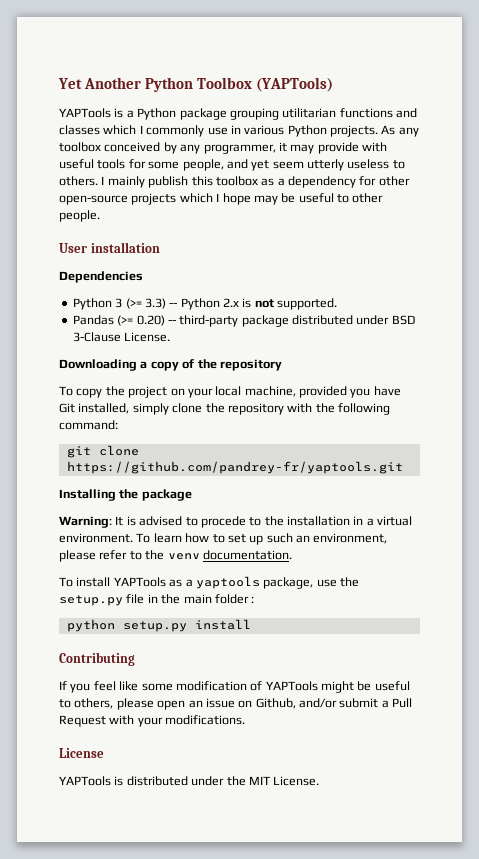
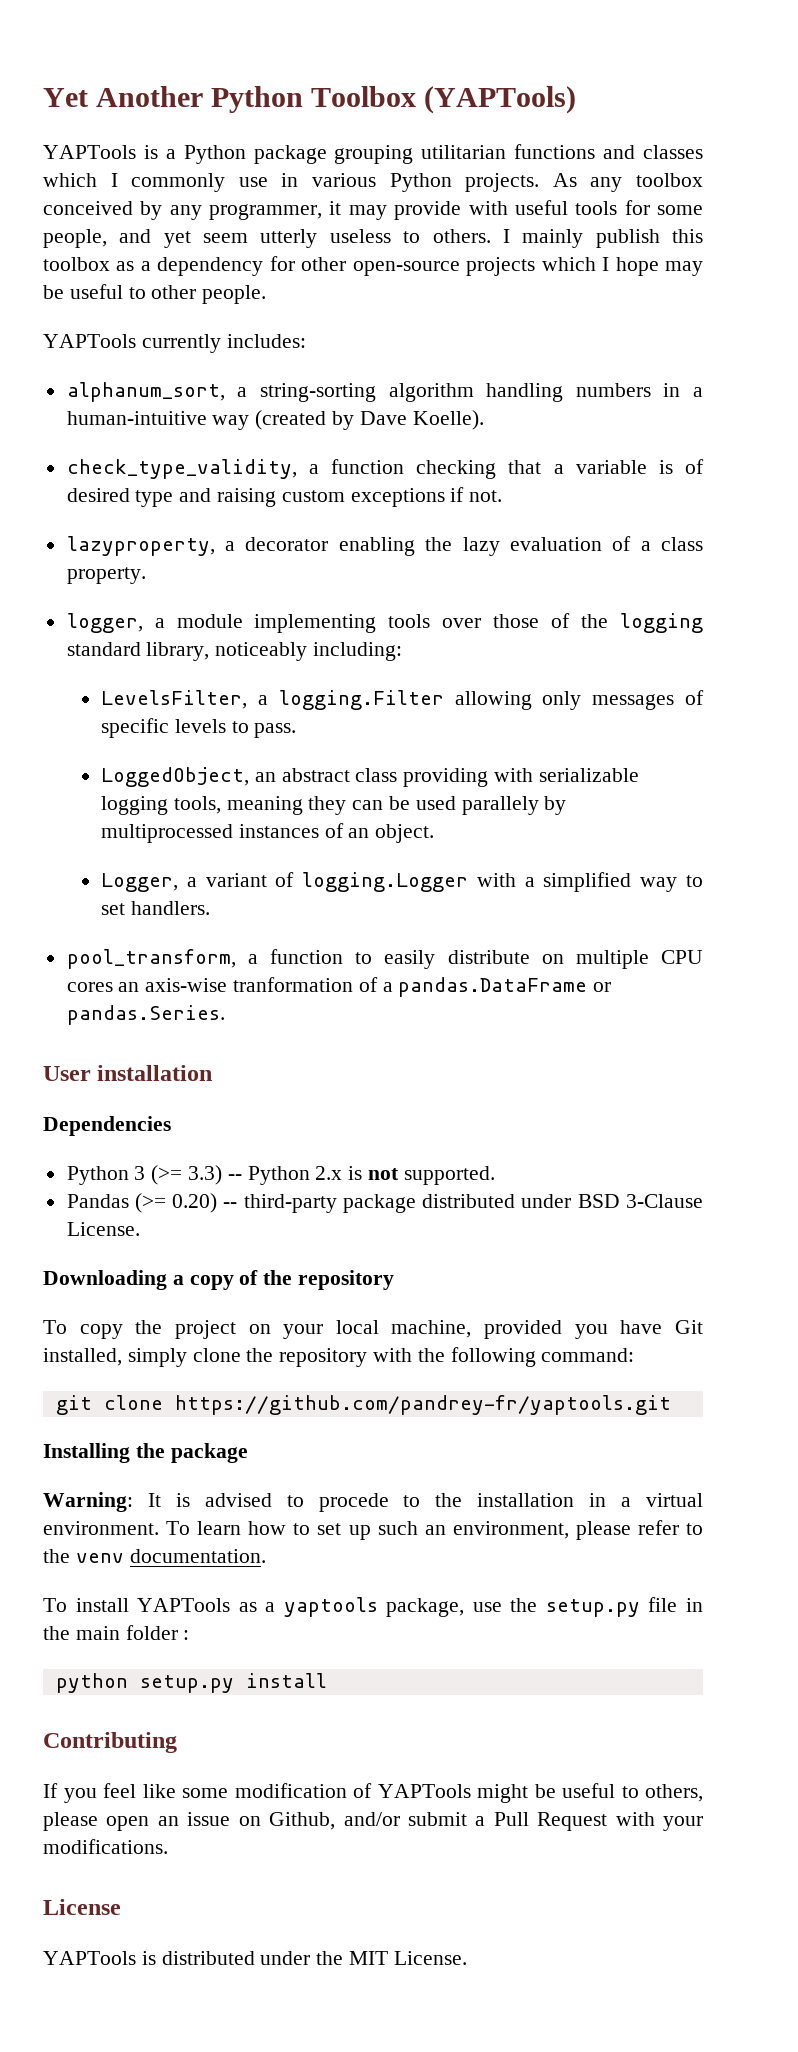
+ YAPTools currently includes:
+ alphanum_sort, a string-sorting algorithm handling numbers in a human-intuitive way (created by Dave Koelle).
+ check_type_validity, a function checking that a variable is of desired type and raising custom exceptions if not.
+ lazyproperty, a decorator enabling the lazy evaluation of a class property.
+ logger, a module implementing tools over those of the logging standard library, noticeably including:
+ LevelsFilter, a logging.Filter allowing only messages of specific levels to pass.
+ LoggedObject, an abstract class providing with serializable logging tools, meaning they can be used parallely by multiprocessed instances of an object.
+ Logger, a variant of logging.Logger with a simplified way to set handlers.
+ pool_transform, a function to easily distribute on multiple CPU cores an axis-wise tranformation of a pandas.DataFrame or pandas.Series.

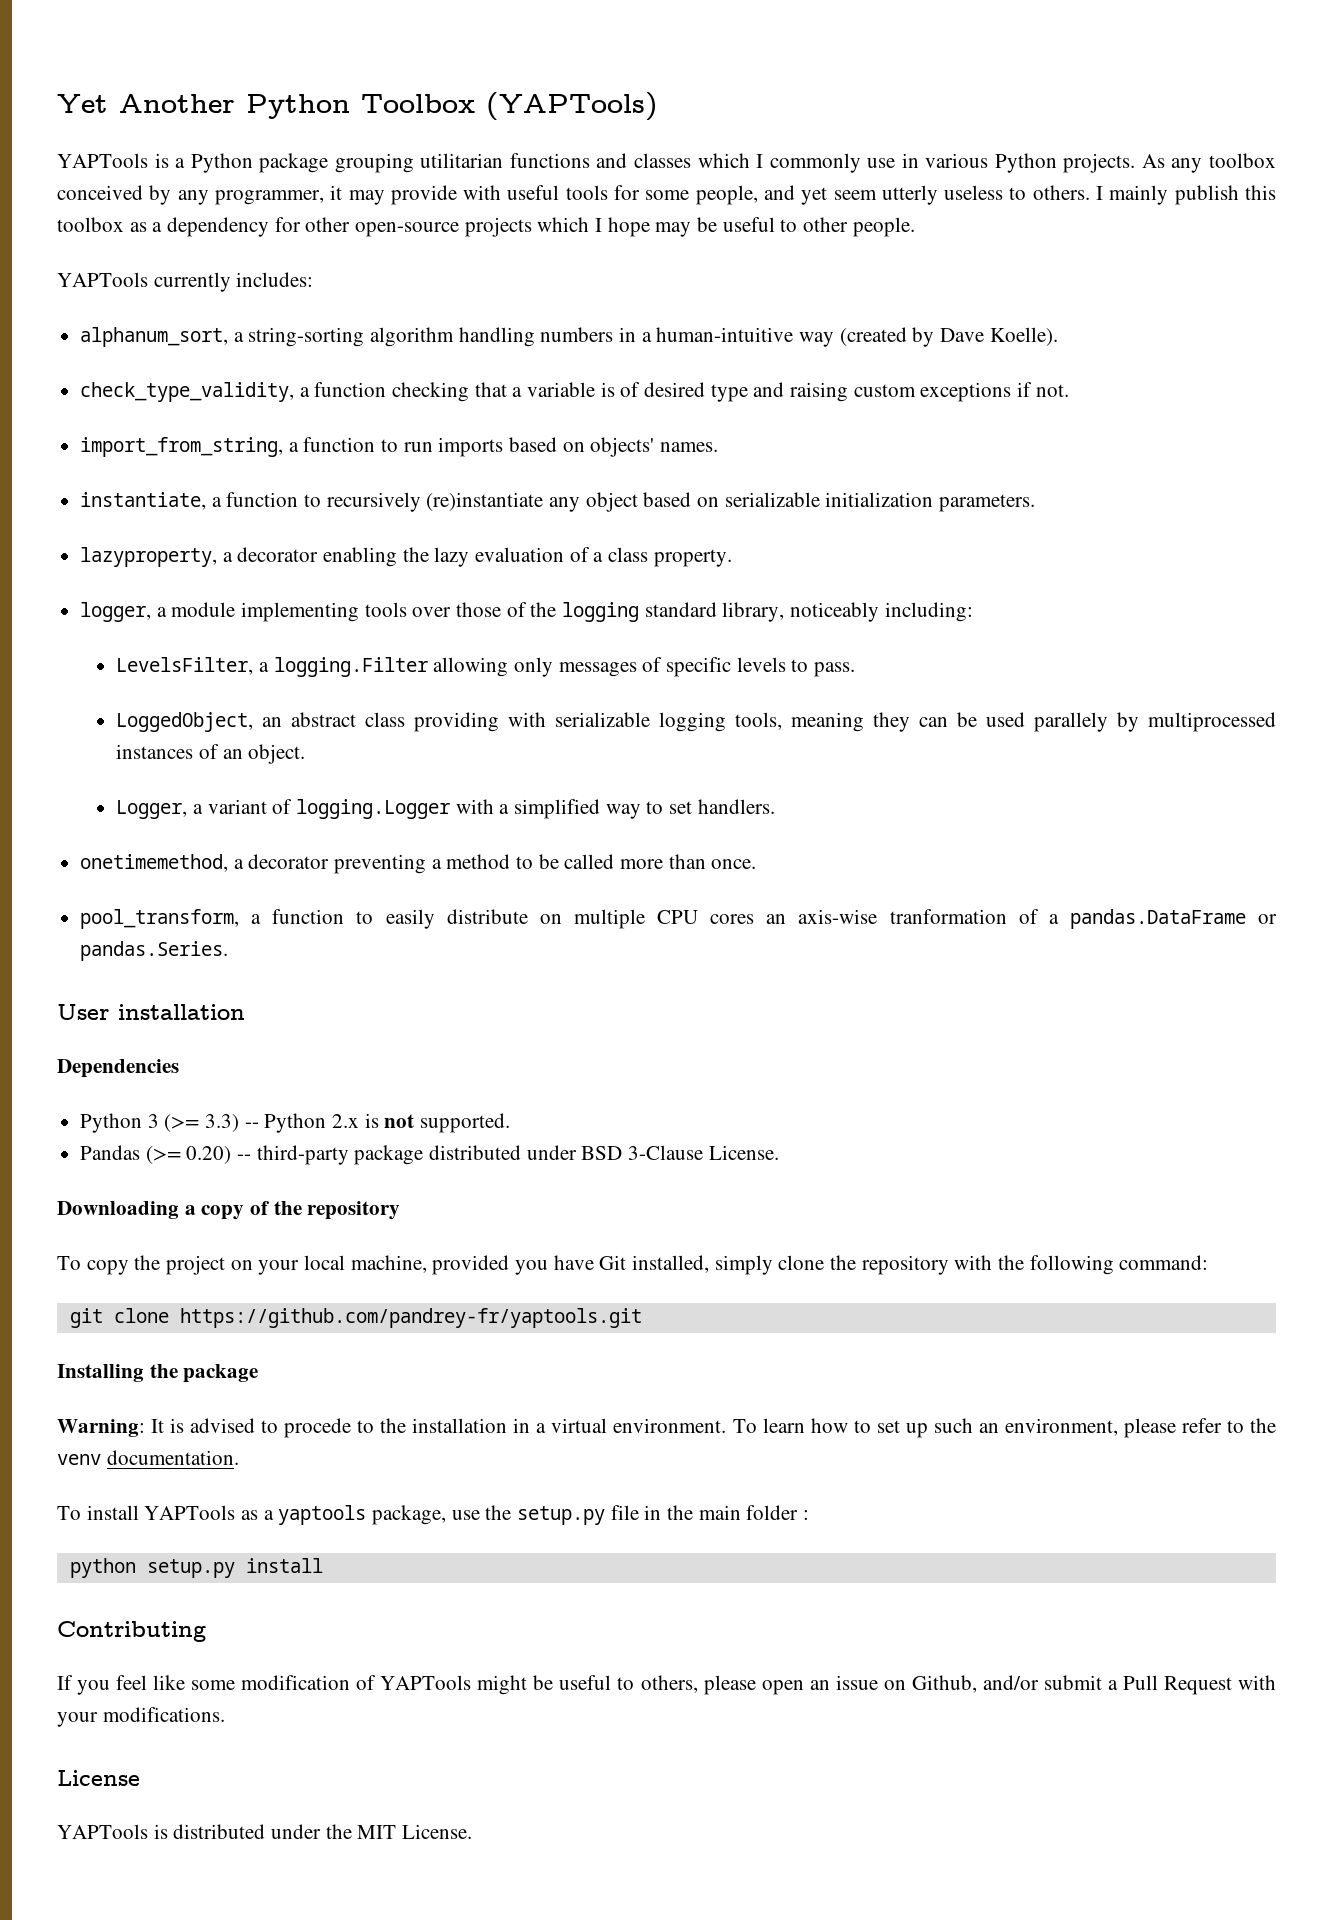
+ import_from_string, a function to run imports based on objects' names.
+ instantiate, a function to recursively (re)instantiate any object based on serializable initialization parameters.
+ onetimemethod, a decorator preventing a method to be called more than once.

